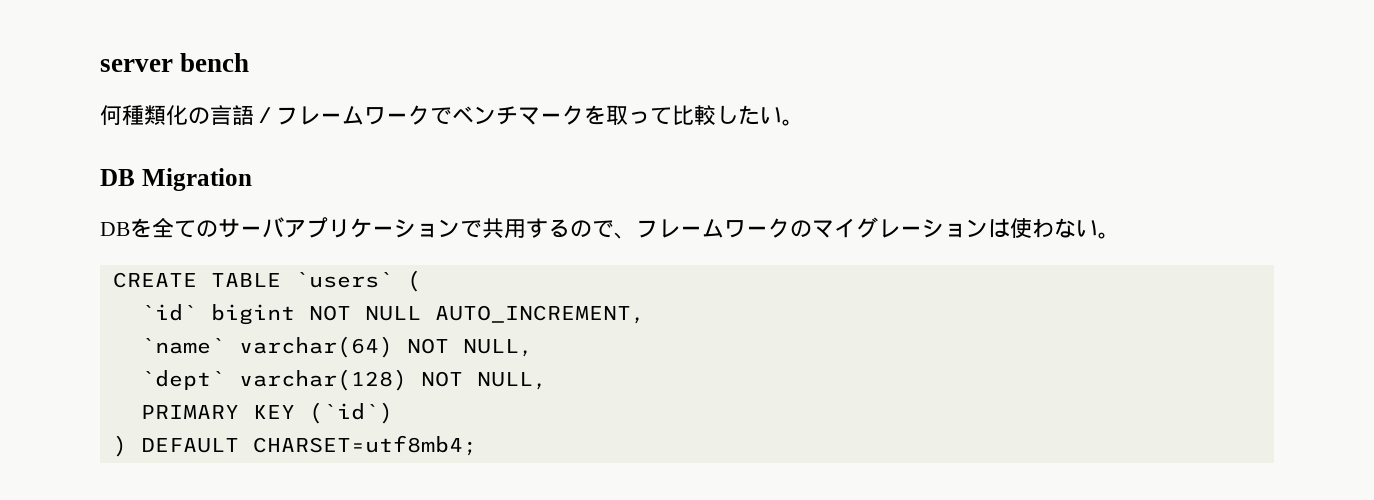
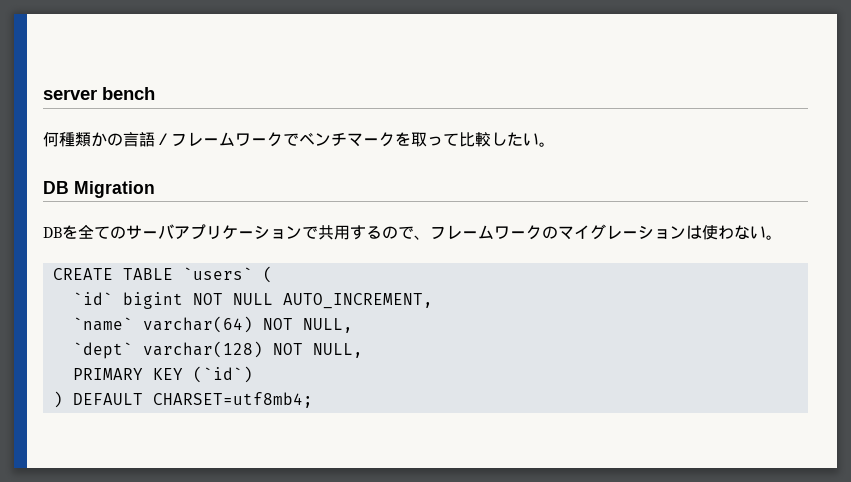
- 何種類化の言語／フレームワークでベンチマークを取って比較したい。
+ 何種類かの言語／フレームワークでベンチマークを取って比較したい。

